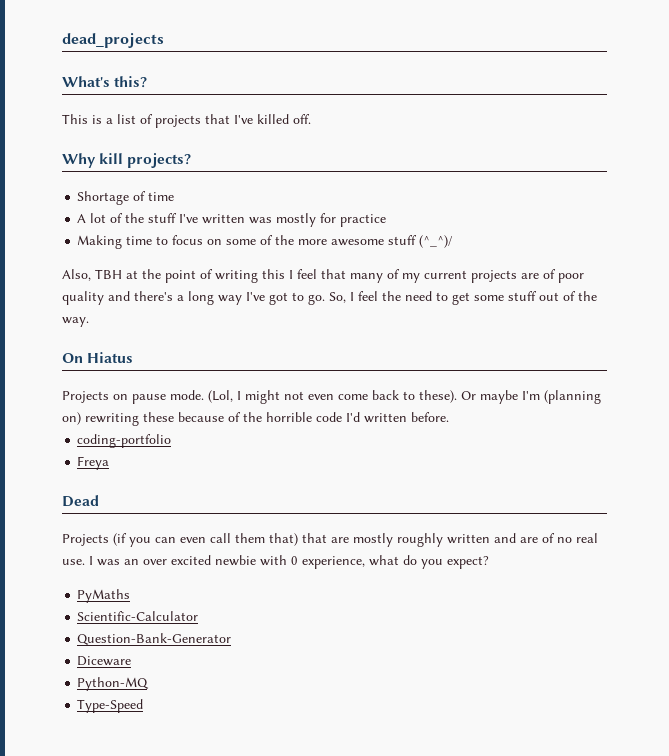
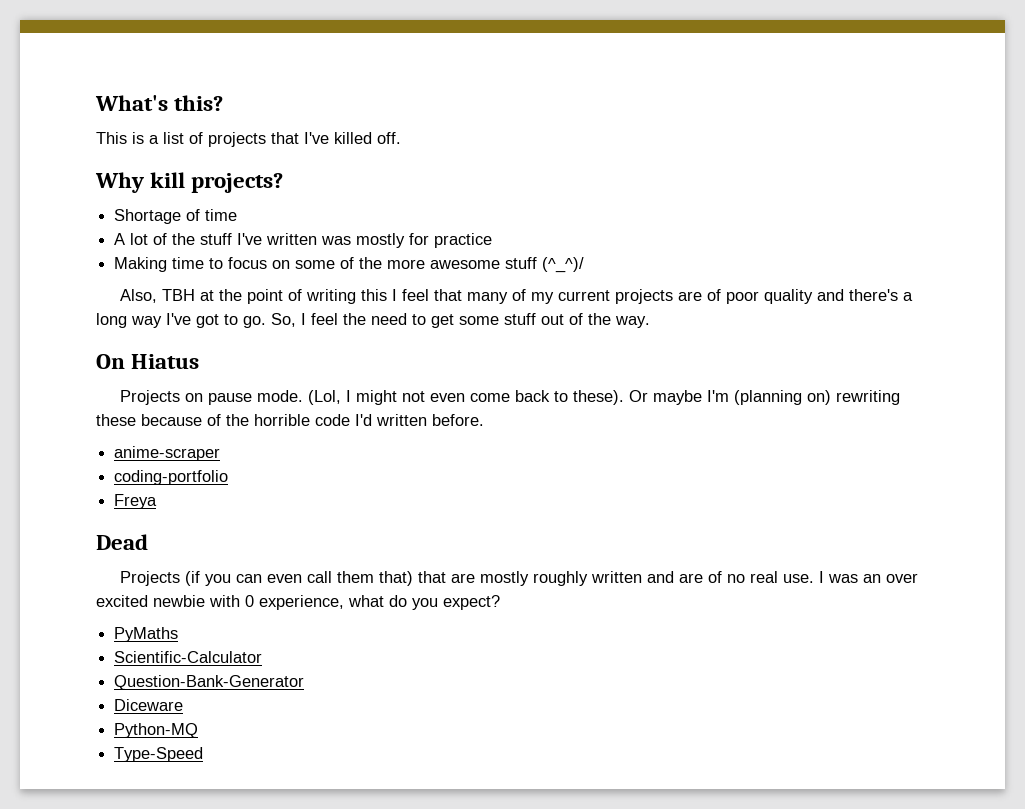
- dead_projects
+ anime-scraper

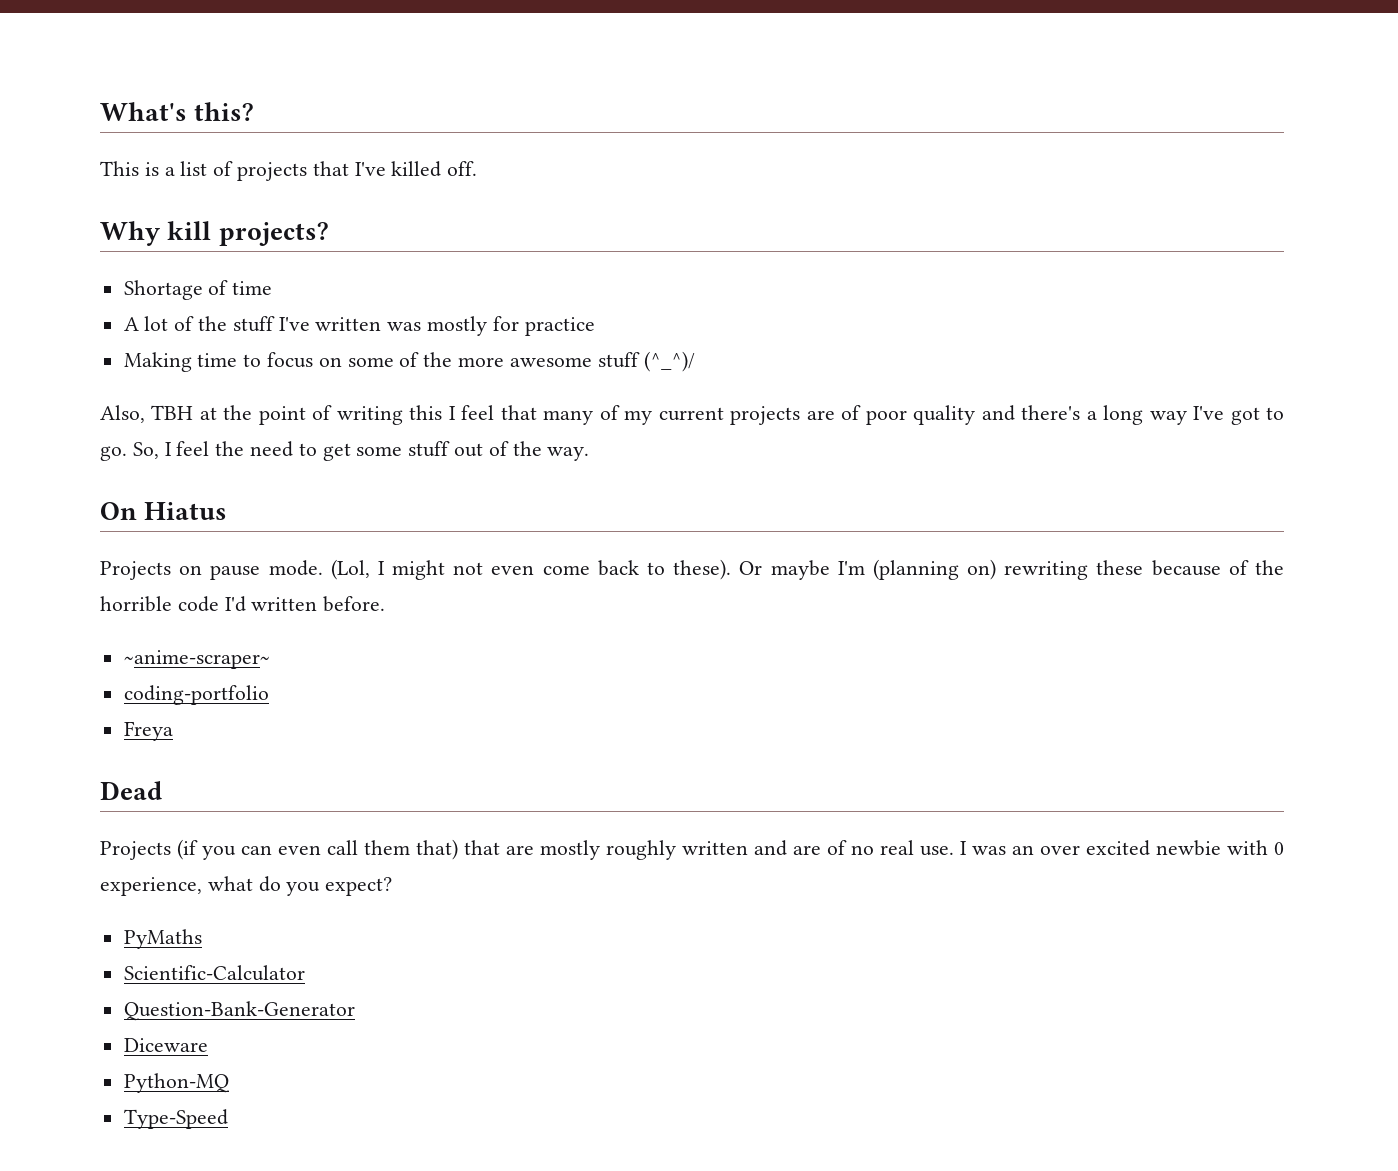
- anime-scraper
+ ~anime-scraper~

